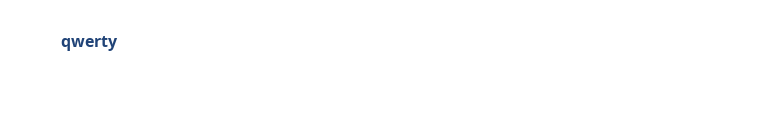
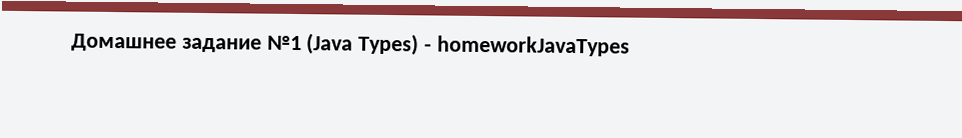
- qwerty
+ Домашнее задание №1 (Java Types) - homeworkJavaTypes

